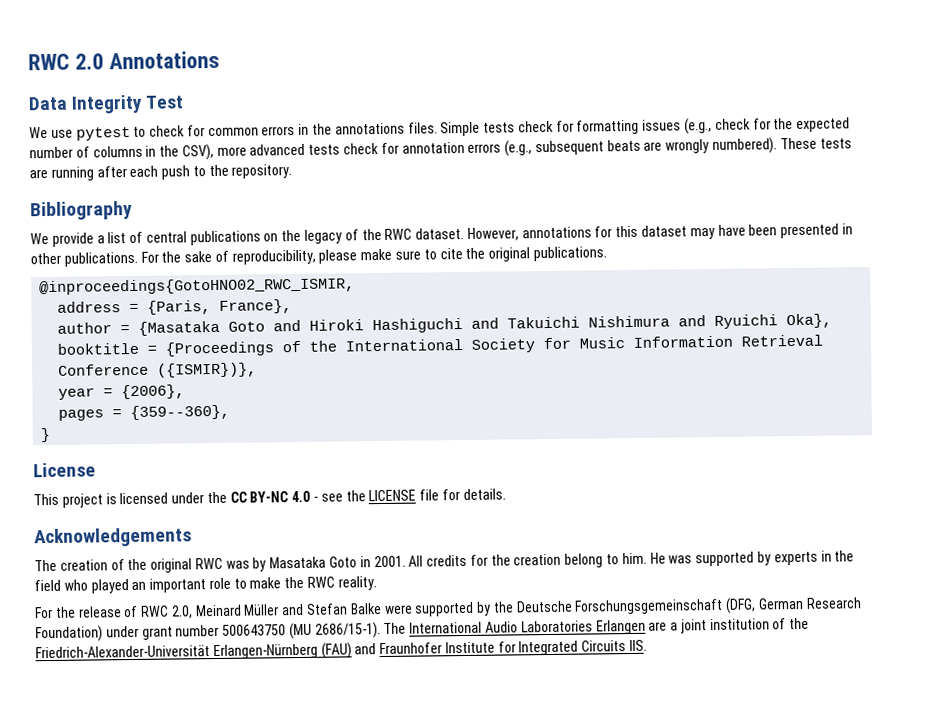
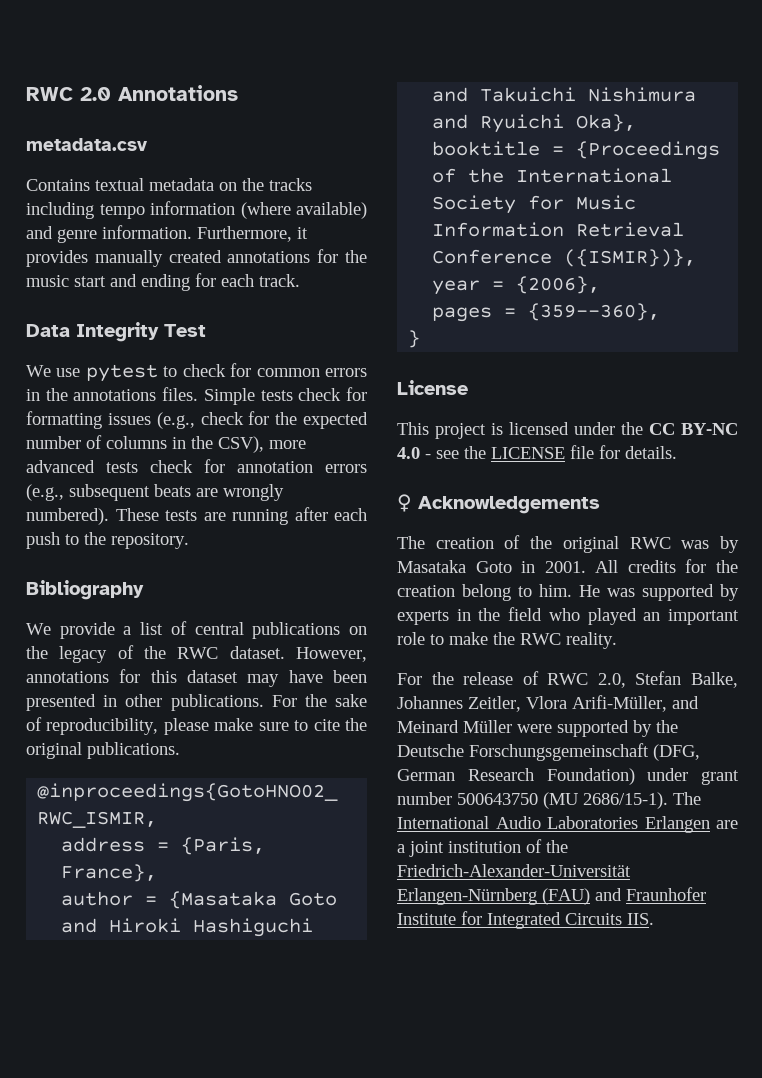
+ metadata.csv
+ Contains textual metadata on the tracks including tempo information (where available) and genre information. Furthermore, it provides manually created annotations for the music start and ending for each track.
- Acknowledgements
+ ♀ Acknowledgements
- For the release of RWC 2.0, Meinard Müller and Stefan Balke were supported by the Deutsche Forschungsgemeinschaft (DFG, German Research Foundation) under grant number 500643750 (MU 2686/15-1).
+ For the release of RWC 2.0, Stefan Balke, Johannes Zeitler, Vlora Arifi-Müller, and Meinard Müller were supported by the Deutsche Forschungsgemeinschaft (DFG, German Research Foundation) under grant number 500643750 (MU 2686/15-1).

